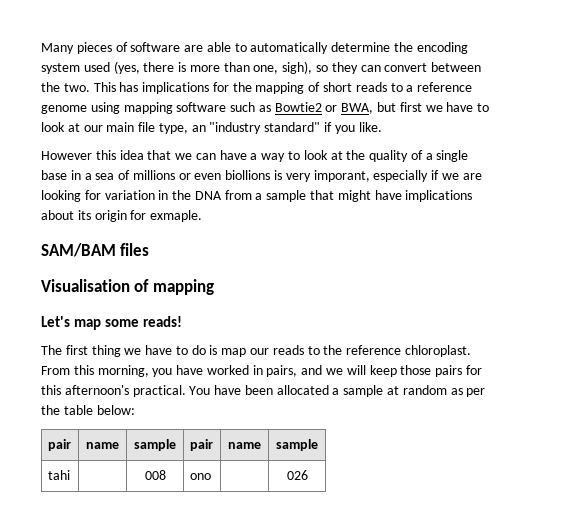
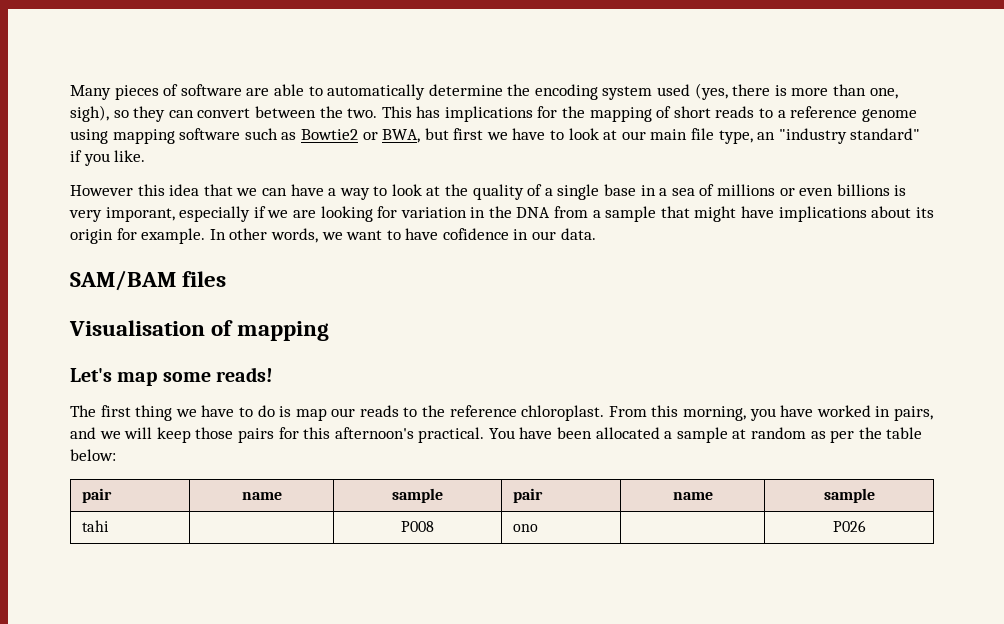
- However this idea that we can have a way to look at the quality of a single base in a sea of millions or even biollions is very imporant, especially if we are looking for variation in the DNA from a sample that might have implications about its origin for exmaple.
+ However this idea that we can have a way to look at the quality of a single base in a sea of millions or even billions is very imporant, especially if we are looking for variation in the DNA from a sample that might have implications about its origin for example. In other words, we want to have cofidence in our data.
- tahi | | 008 | ono | | 026
+ tahi | | P008 | ono | | P026

